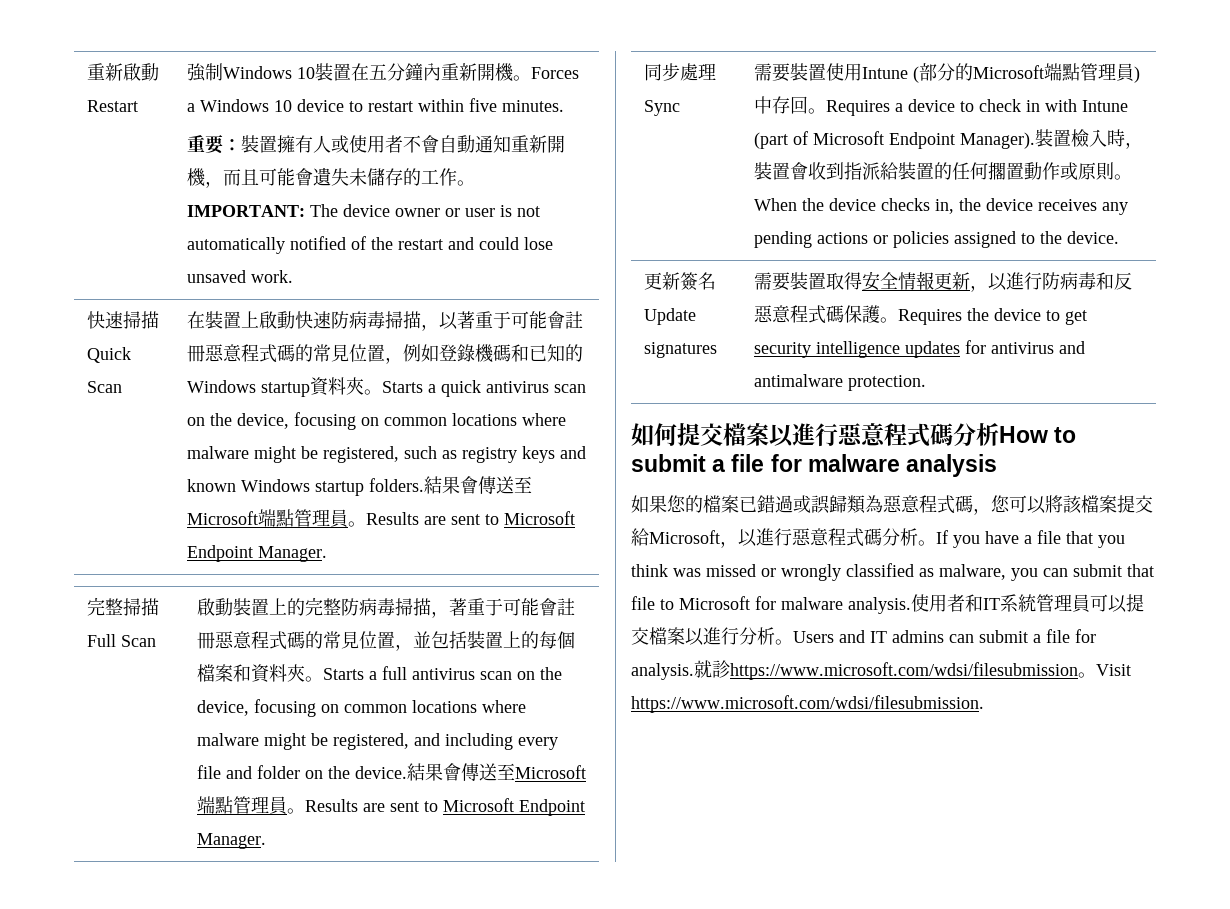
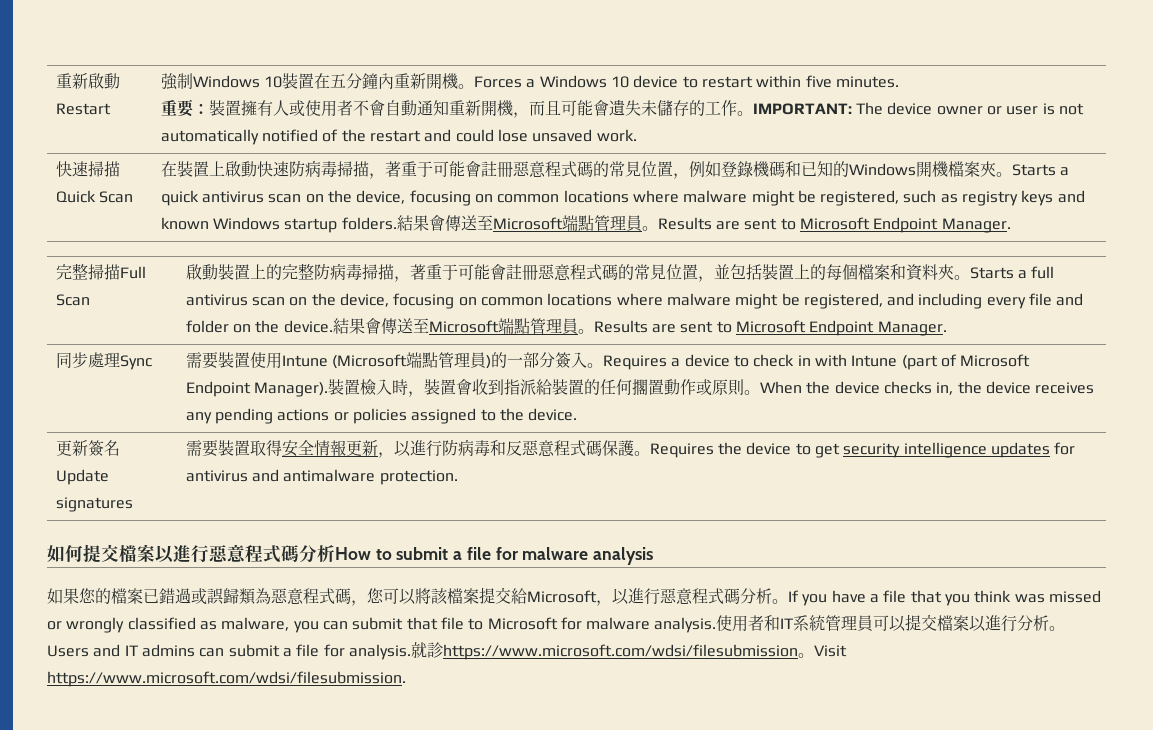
- 在裝置上啟動快速防病毒掃描，以著重于可能會註冊惡意程式碼的常見位置，例如登錄機碼和已知的Windows startup資料夾。
+ 在裝置上啟動快速防病毒掃描，著重于可能會註冊惡意程式碼的常見位置，例如登錄機碼和已知的Windows開機檔案夾。
- 需要裝置使用Intune (部分的Microsoft端點管理員)中存回。
+ 需要裝置使用Intune (Microsoft端點管理員)的一部分簽入。

